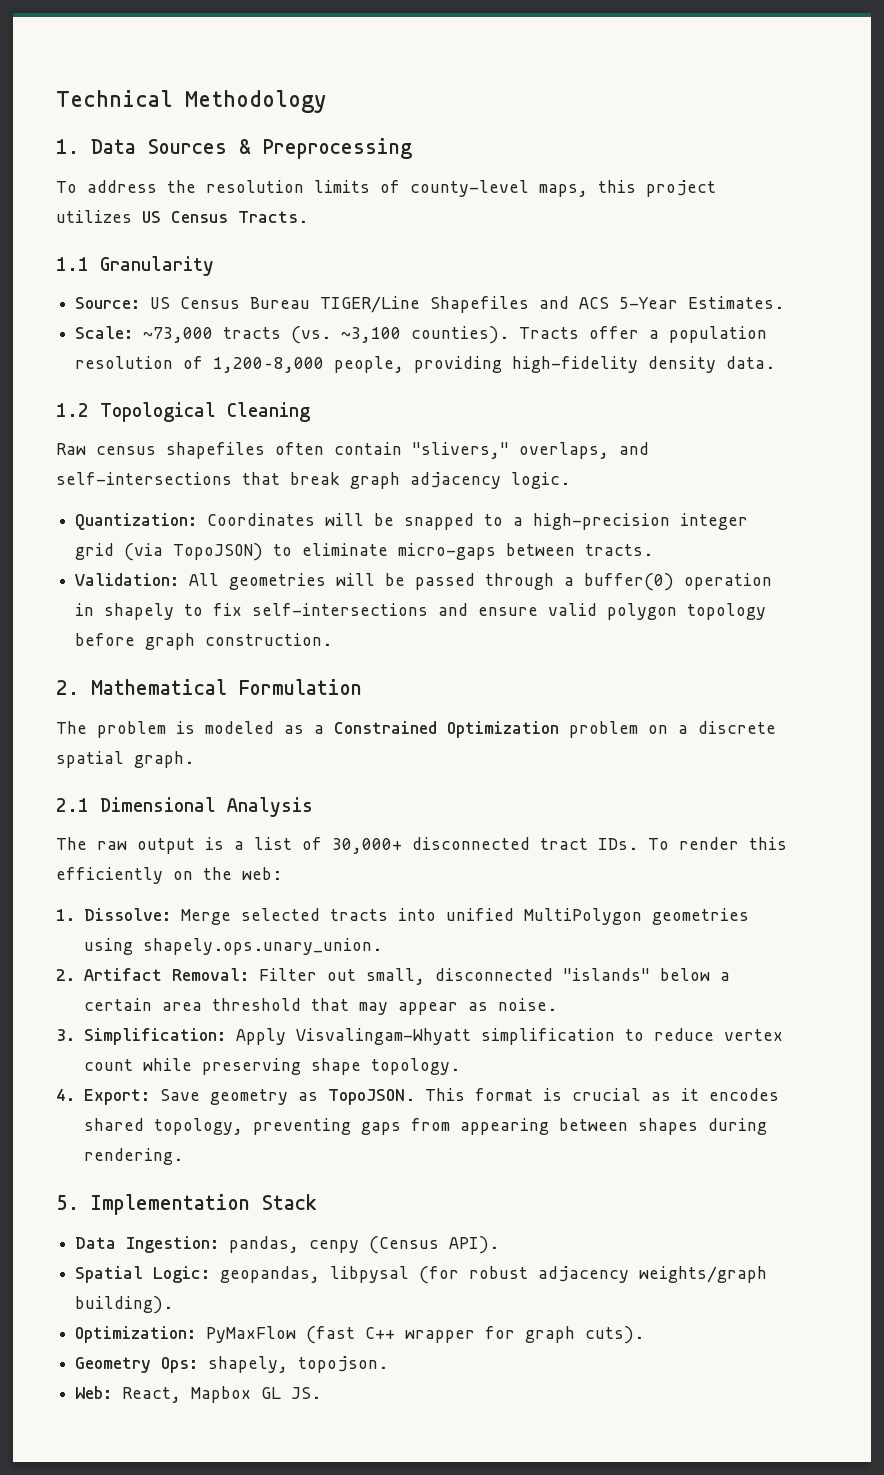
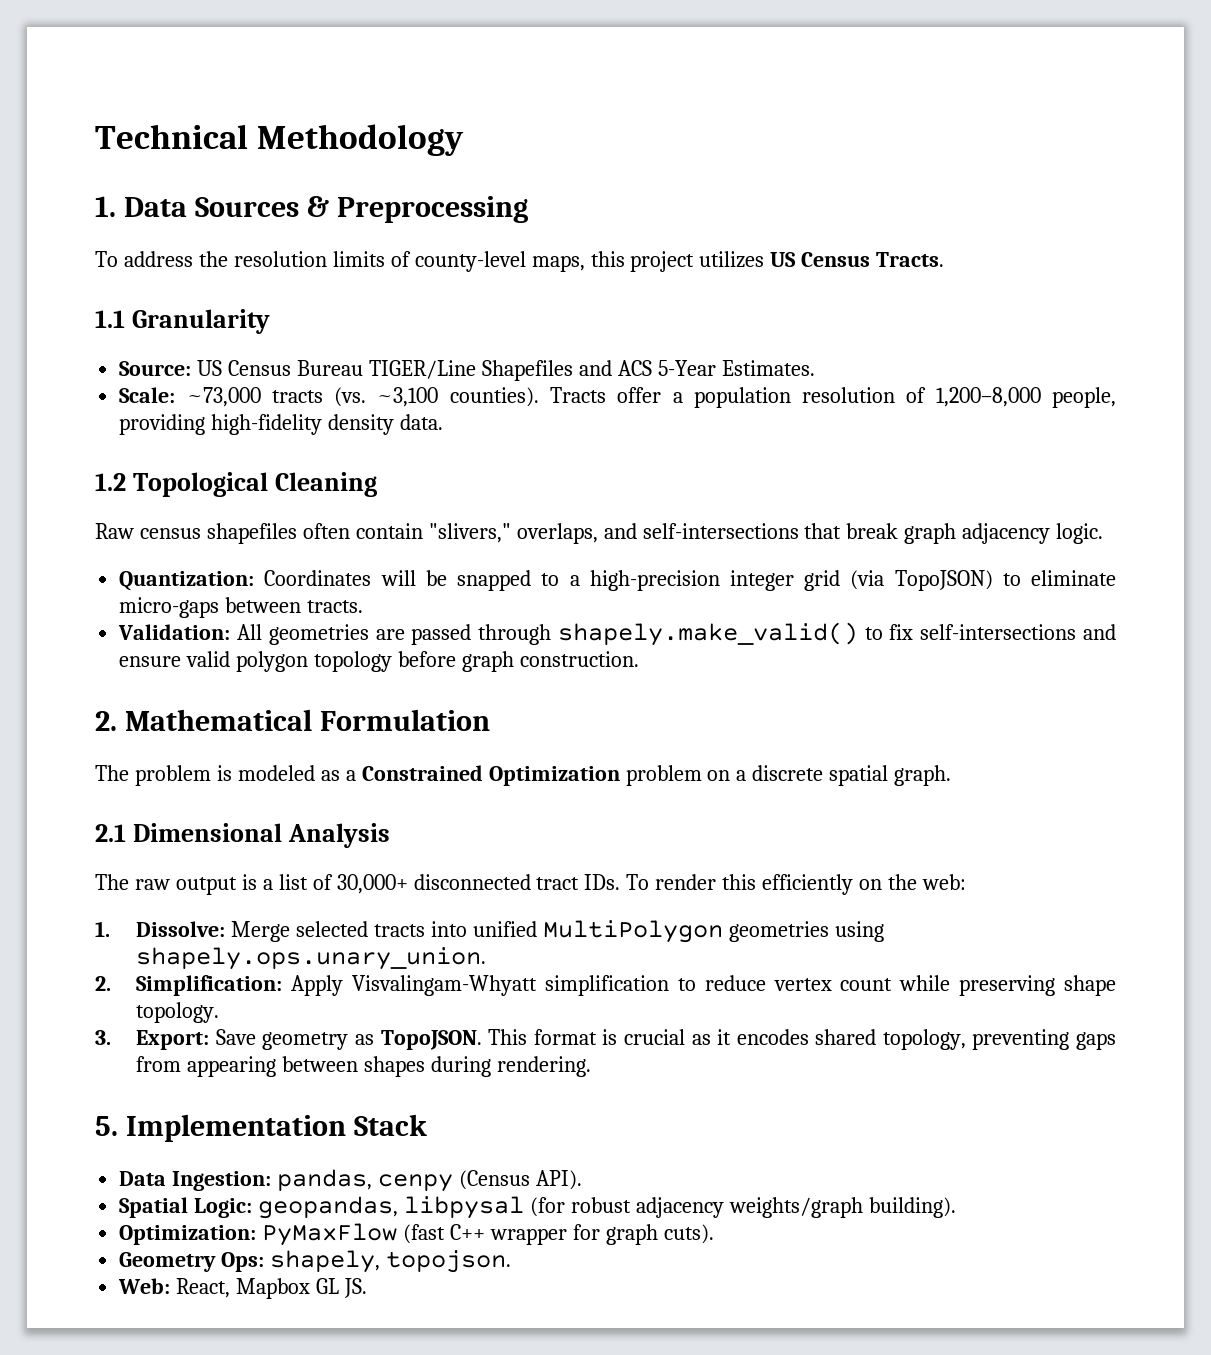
- Validation: All geometries will be passed through a buffer(0) operation in shapely to fix self-intersections and ensure valid polygon topology before graph construction.
+ Validation: All geometries are passed through shapely.make_valid() to fix self-intersections and ensure valid polygon topology before graph construction.
- 2. Artifact Removal: Filter out small, disconnected "islands" below a certain area threshold that may appear as noise.
- 3. Simplification: Apply Visvalingam-Whyatt simplification to reduce vertex count while preserving shape topology.
+ 2. Simplification: Apply Visvalingam-Whyatt simplification to reduce vertex count while preserving shape topology.
- 4. Export: Save geometry as TopoJSON.
+ 3. Export: Save geometry as TopoJSON.

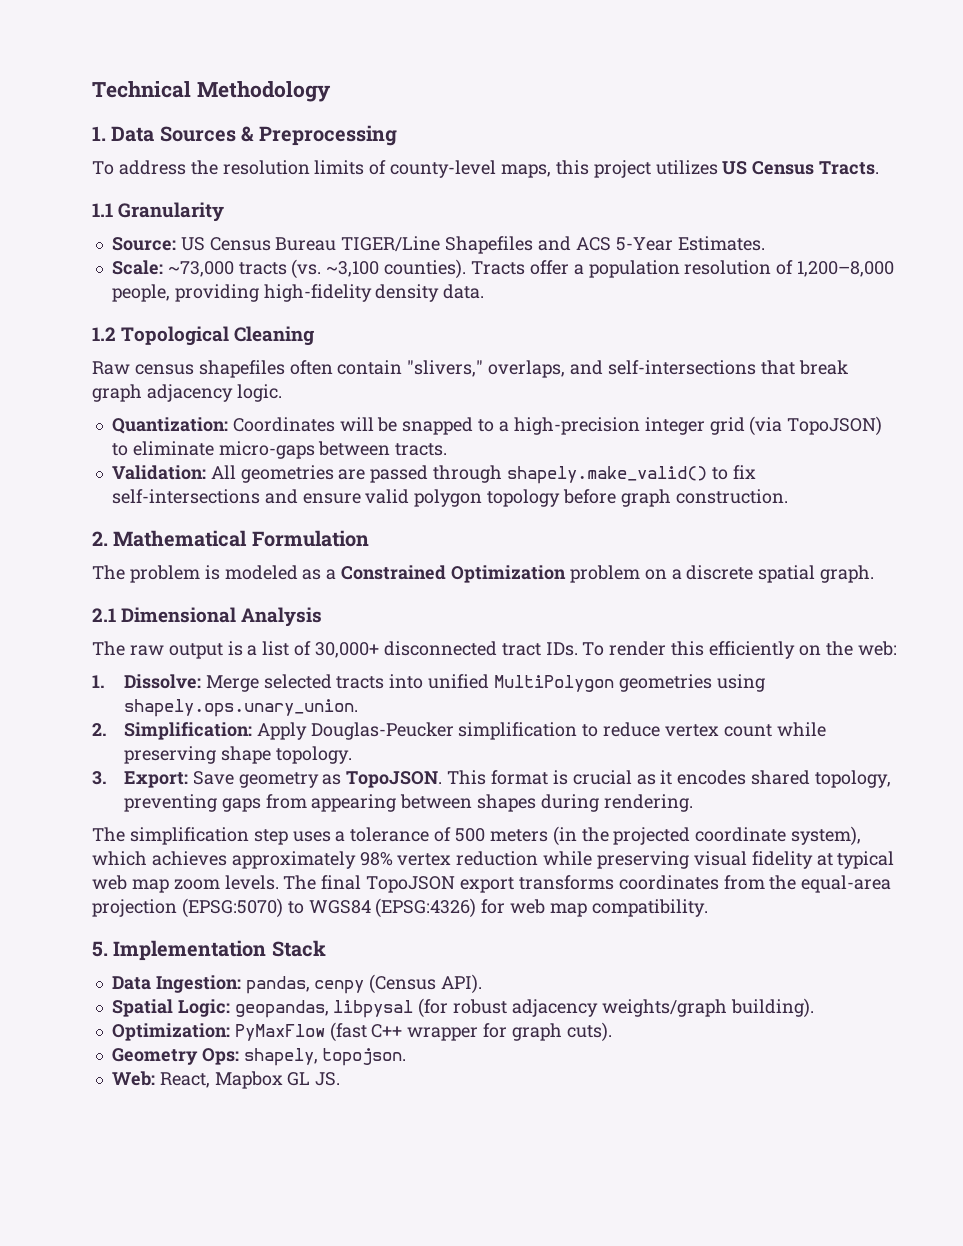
- 2. Simplification: Apply Visvalingam-Whyatt simplification to reduce vertex count while preserving shape topology.
+ 2. Simplification: Apply Douglas-Peucker simplification to reduce vertex count while preserving shape topology.
+ The simplification step uses a tolerance of 500 meters (in the projected coordinate system), which achieves approximately 98% vertex reduction while preserving visual fidelity at typical web map zoom levels. The final TopoJSON export transforms coordinates from the equal-area projection (EPSG:5070) to WGS84 (EPSG:4326) for web map compatibility.

